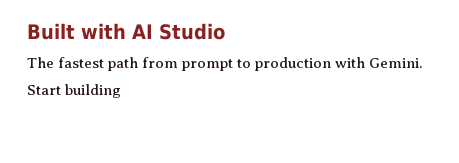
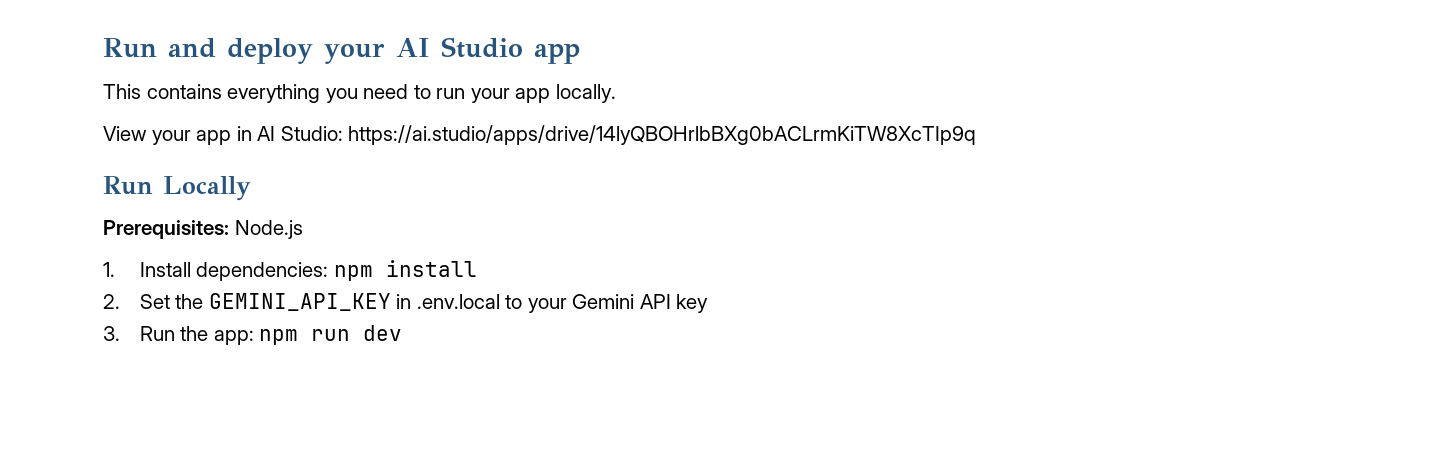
- Built with AI Studio
- The fastest path from prompt to production with Gemini.
- Start building
+ Run and deploy your AI Studio app
+ This contains everything you need to run your app locally.
+ View your app in AI Studio: https://ai.studio/apps/drive/14lyQBOHrlbBXg0bACLrmKiTW8XcTIp9q
+ Run Locally
+ Prerequisites: Node.js
+ 1. Install dependencies: npm install
+ 2. Set the GEMINI_API_KEY in .env.local to your Gemini API key
+ 3. Run the app: npm run dev

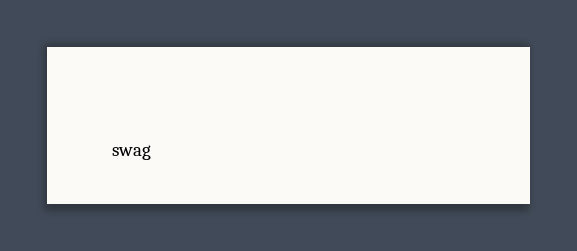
- Run and deploy your AI Studio app
- This contains everything you need to run your app locally.
- View your app in AI Studio: https://ai.studio/apps/drive/14lyQBOHrlbBXg0bACLrmKiTW8XcTIp9q
- Run Locally
- Prerequisites: Node.js
- 1. Install dependencies: npm install
- 2. Set the GEMINI_API_KEY in .env.local to your Gemini API key
- 3. Run the app: npm run dev
+ swag

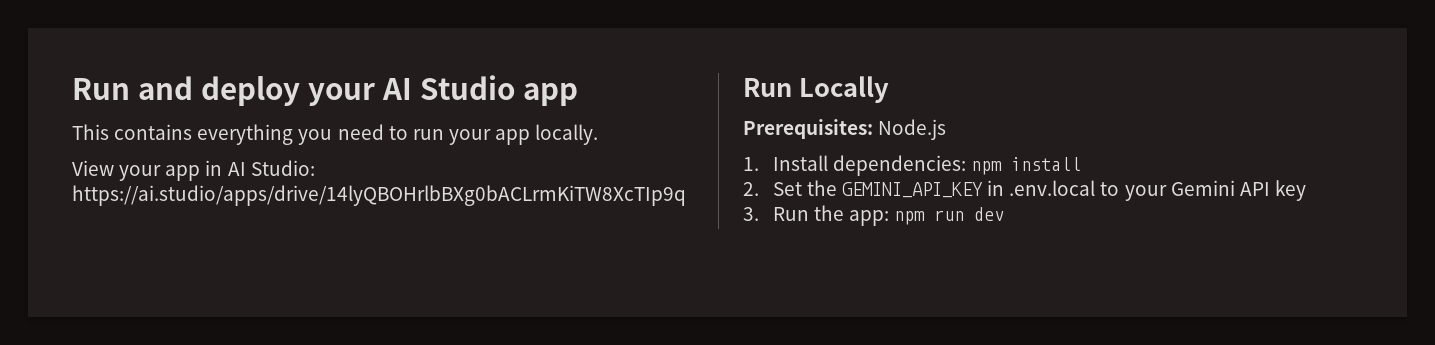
- swag
+ Run and deploy your AI Studio app
+ This contains everything you need to run your app locally.
+ View your app in AI Studio: https://ai.studio/apps/drive/14lyQBOHrlbBXg0bACLrmKiTW8XcTIp9q
+ Run Locally
+ Prerequisites: Node.js
+ 1. Install dependencies: npm install
+ 2. Set the GEMINI_API_KEY in .env.local to your Gemini API key
+ 3. Run the app: npm run dev

